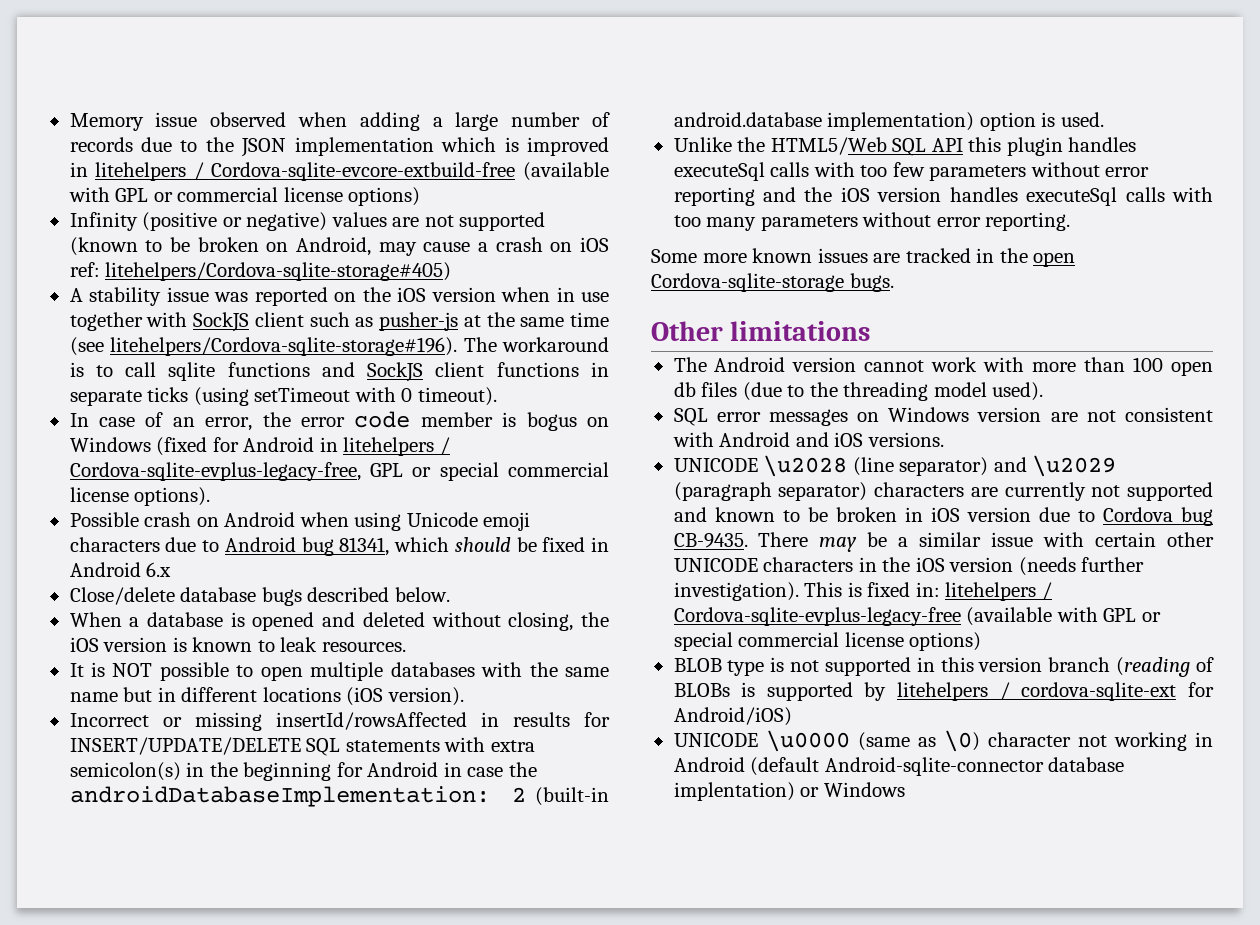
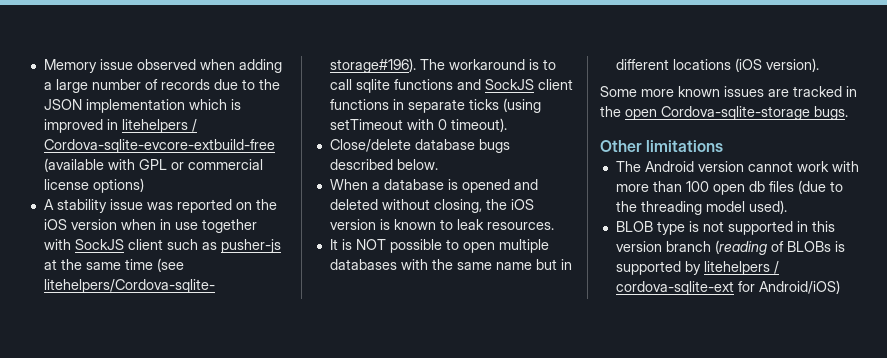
- Infinity (positive or negative) values are not supported (known to be broken on Android, may cause a crash on iOS ref: litehelpers/Cordova-sqlite-storage#405)
- In case of an error, the error code member is bogus on Windows (fixed for Android in litehelpers / Cordova-sqlite-evplus-legacy-free, GPL or special commercial license options).
- Possible crash on Android when using Unicode emoji characters due to Android bug 81341, which should be fixed in Android 6.x
- Incorrect or missing insertId/rowsAffected in results for INSERT/UPDATE/DELETE SQL statements with extra semicolon(s) in the beginning for Android in case the androidDatabaseImplementation: 2 (built-in android.database implementation) option is used.
- Unlike the HTML5/Web SQL API this plugin handles executeSql calls with too few parameters without error reporting and the iOS version handles executeSql calls with too many parameters without error reporting.
- SQL error messages on Windows version are not consistent with Android and iOS versions.
- UNICODE \u2028 (line separator) and \u2029 (paragraph separator) characters are currently not supported and known to be broken in iOS version due to Cordova bug CB-9435. There may be a similar issue with certain other UNICODE characters in the iOS version (needs further investigation). This is fixed in: litehelpers / Cordova-sqlite-evplus-legacy-free (available with GPL or special commercial license options)
- UNICODE \u0000 (same as \0) character not working in Android (default Android-sqlite-connector database implentation) or Windows

